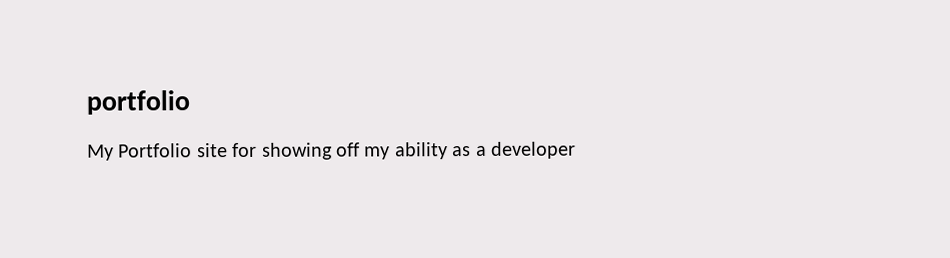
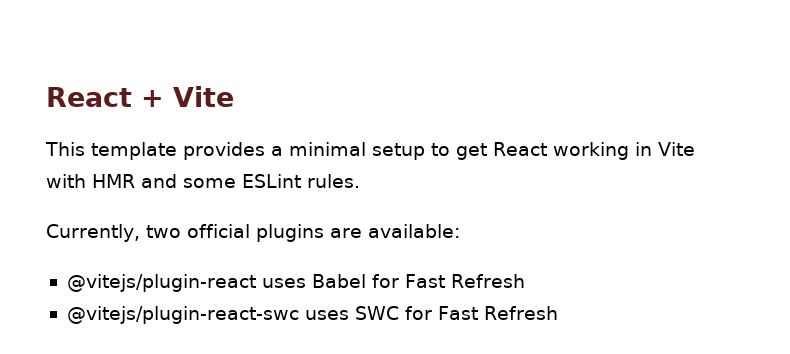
- portfolio
- My Portfolio site for showing off my ability as a developer
+ React + Vite
+ This template provides a minimal setup to get React working in Vite with HMR and some ESLint rules.
+ Currently, two official plugins are available:
+ @vitejs/plugin-react uses Babel for Fast Refresh
+ @vitejs/plugin-react-swc uses SWC for Fast Refresh

